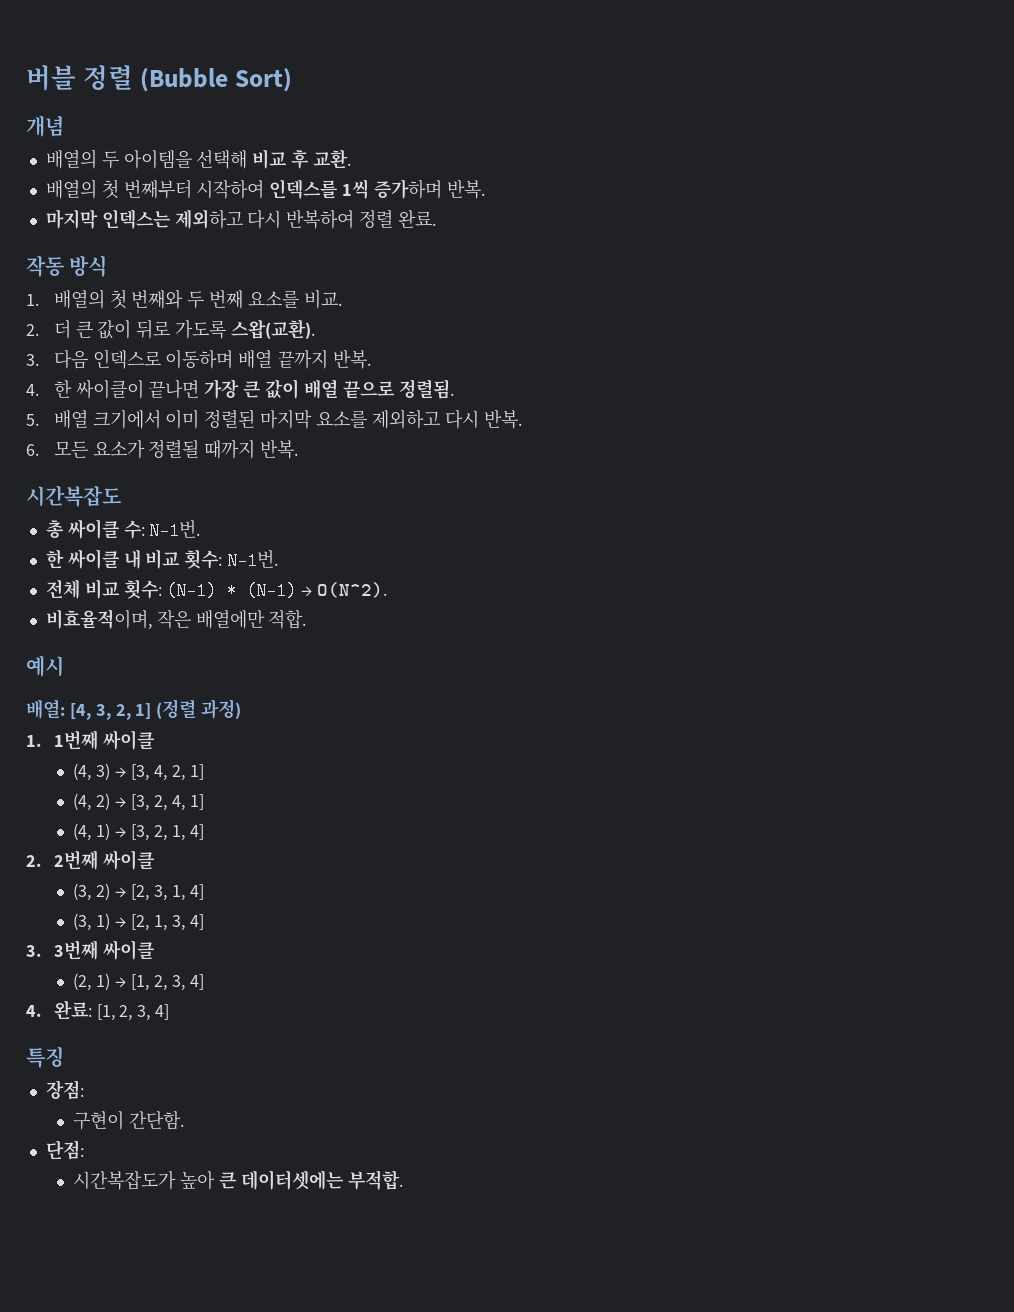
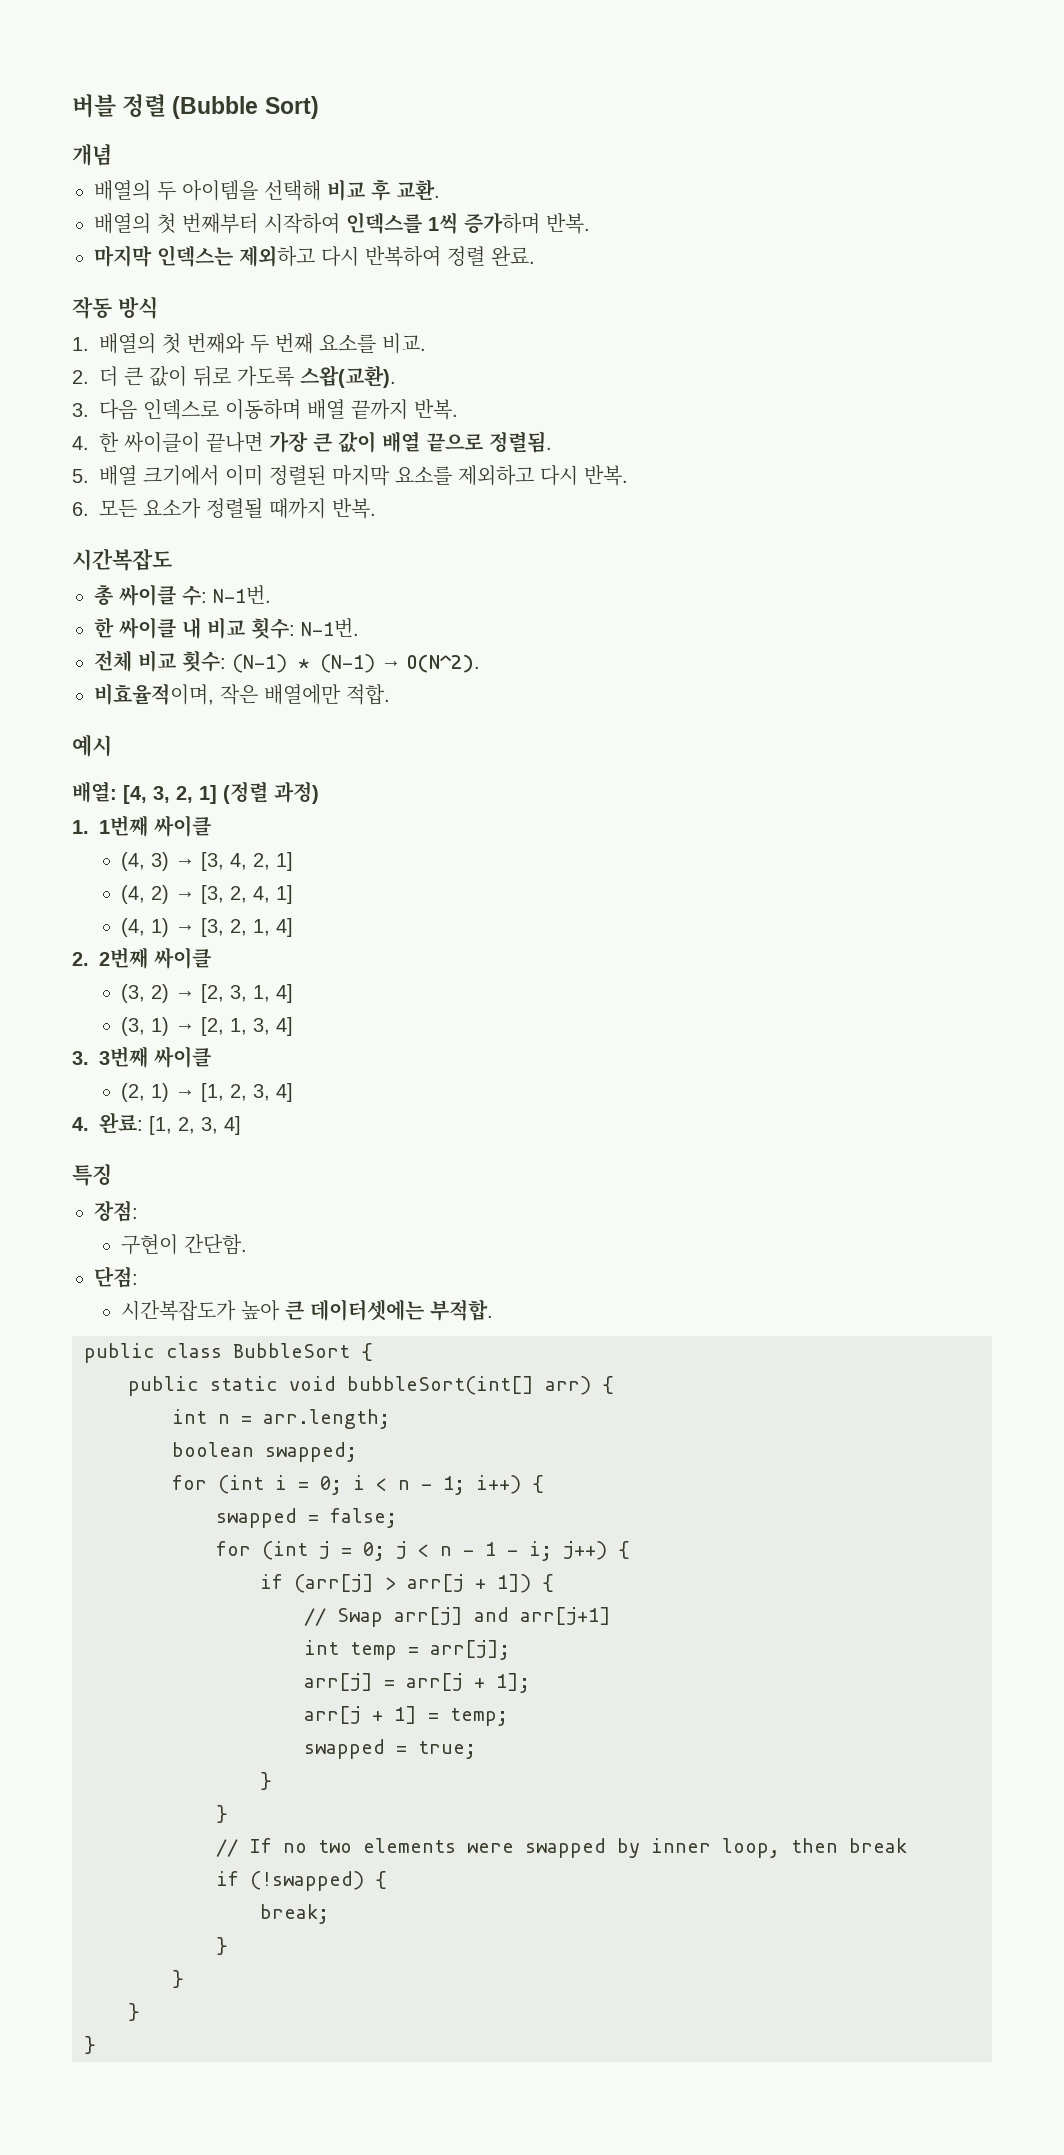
+ public class BubbleSort {
+ public static void bubbleSort(int[] arr) {
+ int n = arr.length;
+ boolean swapped;
+ for (int i = 0; i < n - 1; i++) {
+ swapped = false;
+ for (int j = 0; j < n - 1 - i; j++) {
+ if (arr[j] > arr[j + 1]) {
+ // Swap arr[j] and arr[j+1]
+ int temp = arr[j];
+ arr[j] = arr[j + 1];
+ arr[j + 1] = temp;
+ swapped = true;
+ }
+ }
+ // If no two elements were swapped by inner loop, then break
+ if (!swapped) {
+ break;
+ }
+ }
+ }
+ }

